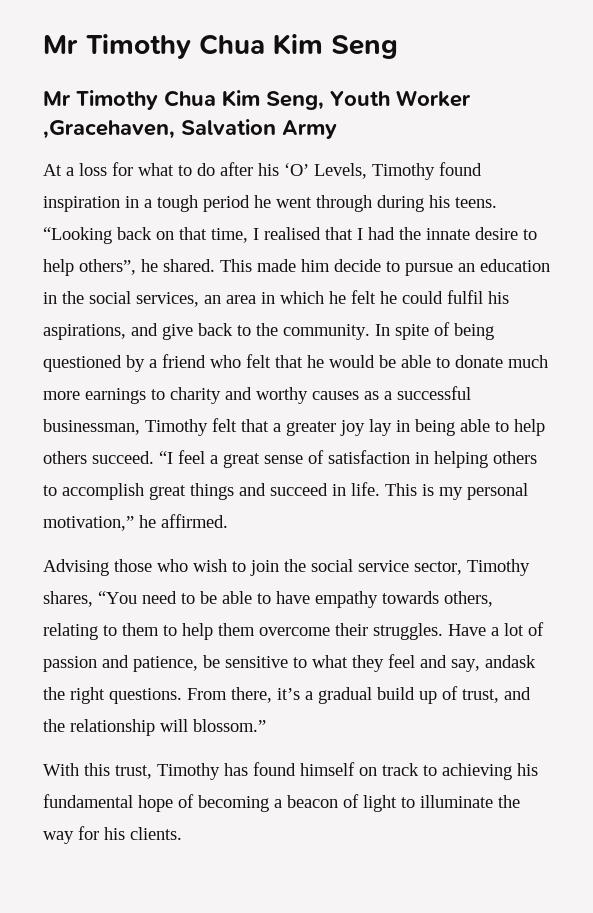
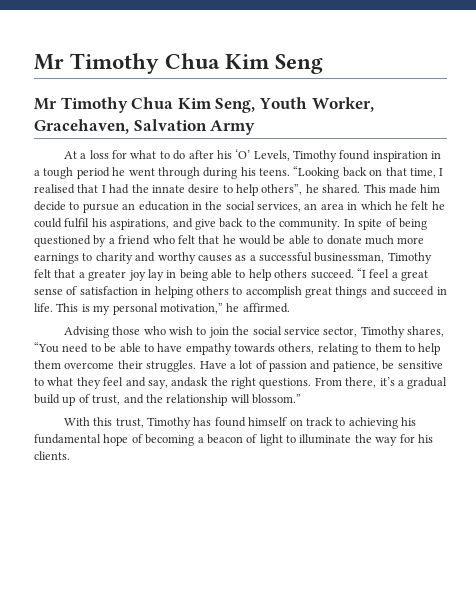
- Mr Timothy Chua Kim Seng, Youth Worker ,Gracehaven, Salvation Army
+ Mr Timothy Chua Kim Seng, Youth Worker, Gracehaven, Salvation Army

